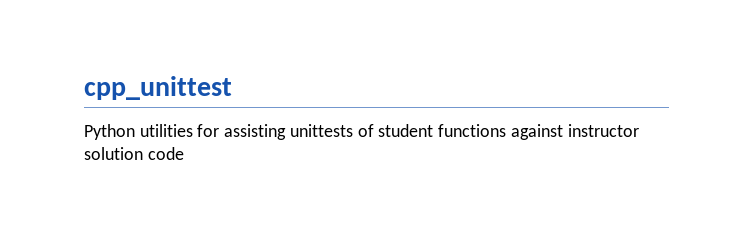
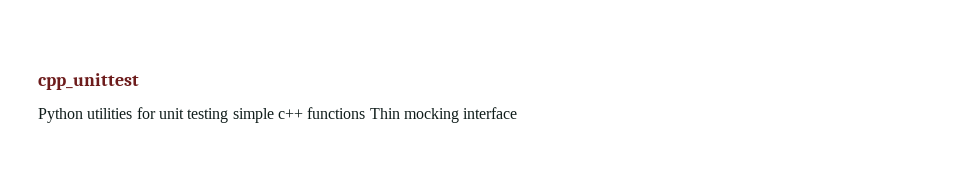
- Python utilities for assisting unittests of student functions against instructor solution code
+ Python utilities for unit testing simple c++ functions Thin mocking interface

